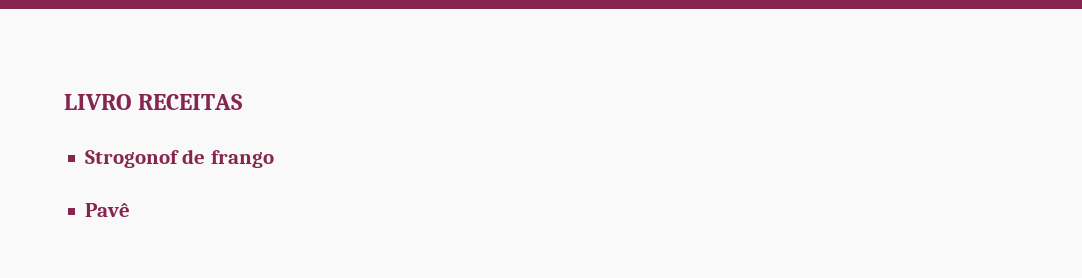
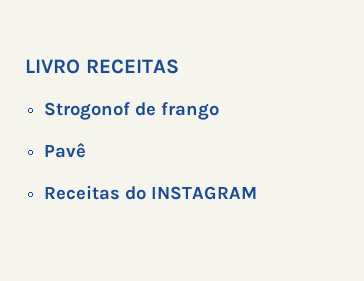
+ Receitas do INSTAGRAM

